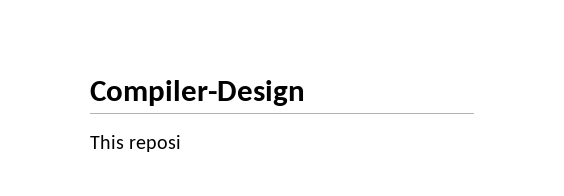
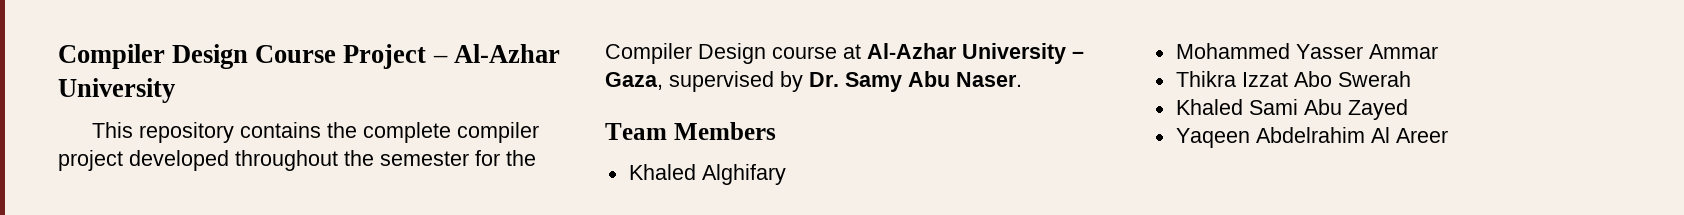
- Compiler-Design
- This reposi
+ Compiler Design Course Project – Al-Azhar University
+ This repository contains the complete compiler project developed throughout the semester for the Compiler Design course at Al-Azhar University – Gaza, supervised by Dr. Samy Abu Naser.
+ Team Members
+ Khaled Alghifary
+ Mohammed Yasser Ammar
+ Thikra Izzat Abo Swerah
+ Khaled Sami Abu Zayed
+ Yaqeen Abdelrahim Al Areer

